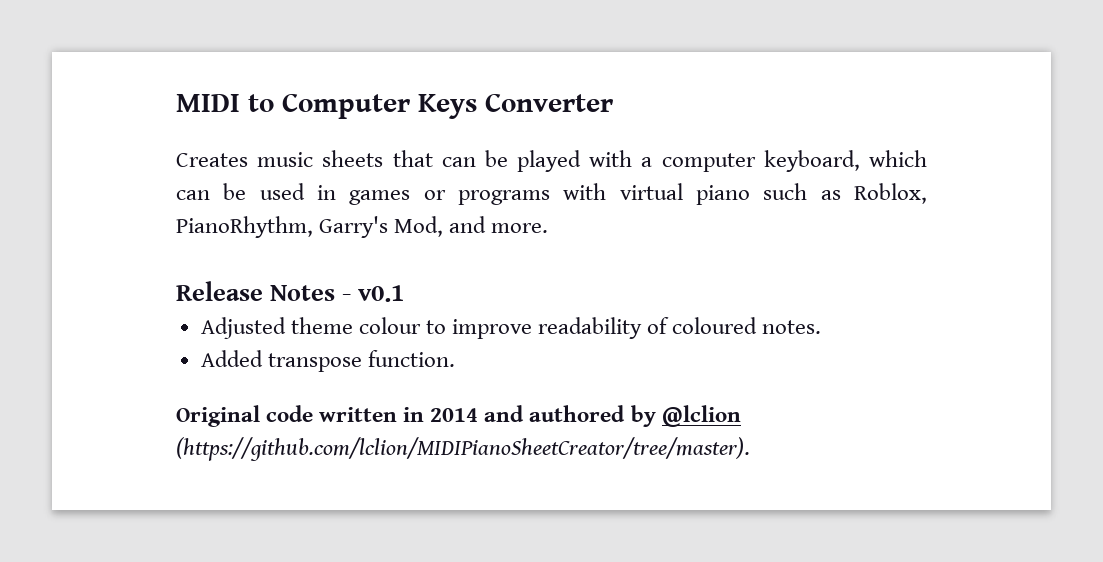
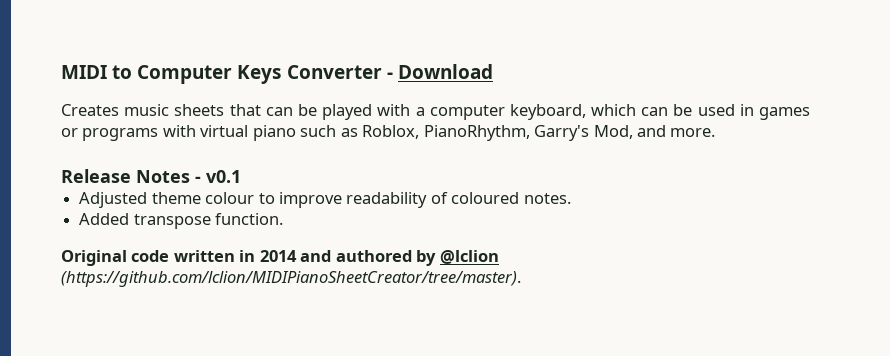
- MIDI to Computer Keys Converter
+ MIDI to Computer Keys Converter - Download

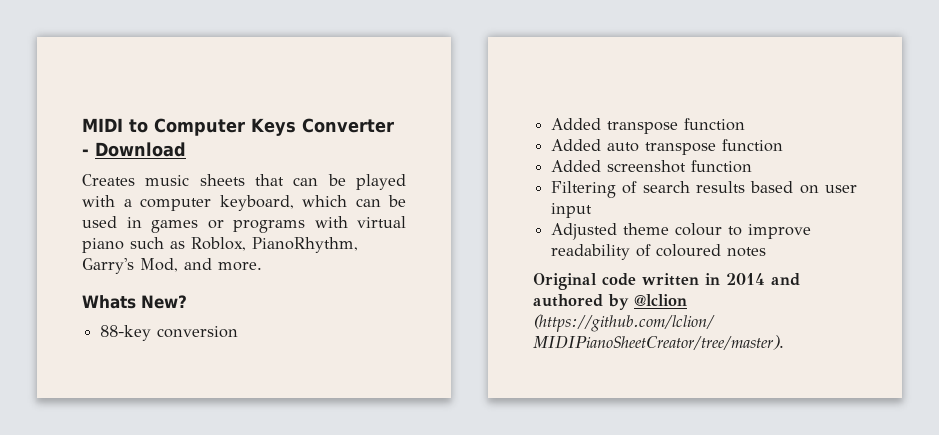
- Release Notes - v0.1
+ Whats New?
+ 88-key conversion
+ Added transpose function
+ Added auto transpose function
+ Added screenshot function
+ Filtering of search results based on user input
- Adjusted theme colour to improve readability of coloured notes.
- Added transpose function.
+ Adjusted theme colour to improve readability of coloured notes

